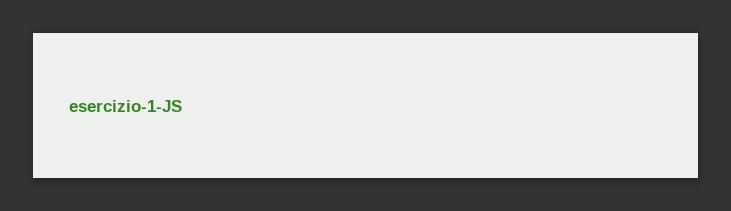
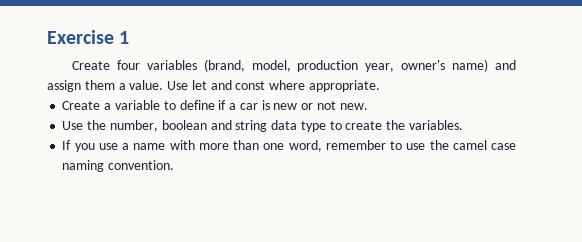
- esercizio-1-JS
+ Exercise 1
+ Create four variables (brand, model, production year, owner's name) and assign them a value. Use let and const where appropriate.
+ Create a variable to define if a car is new or not new.
+ Use the number, boolean and string data type to create the variables.
+ If you use a name with more than one word, remember to use the camel case naming convention.

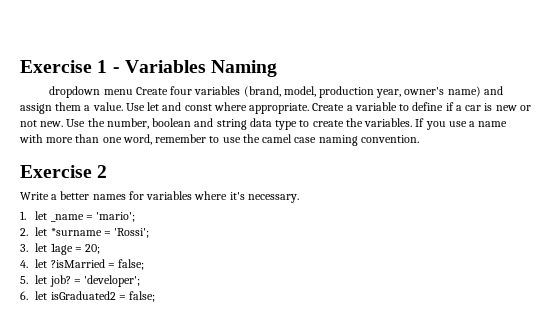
- Exercise 1
- Create four variables (brand, model, production year, owner's name) and assign them a value.
+ Exercise 1 - Variables Naming
+ dropdown menu Create four variables (brand, model, production year, owner's name) and assign them a value.
- Use let and const where appropriate.
- Create a variable to define if a car is new or not new.
- Use the number, boolean and string data type to create the variables.
- If you use a name with more than one word, remember to use the camel case naming convention.
+ Use let and const where appropriate. Create a variable to define if a car is new or not new. Use the number, boolean and string data type to create the variables. If you use a name with more than one word, remember to use the camel case naming convention.
+ Exercise 2
+ Write a better names for variables where it's necessary.
+ 1. let _name = 'mario';
+ 2. let *surname = 'Rossi';
+ 3. let 1age = 20;
+ 4. let ?isMarried = false;
+ 5. let job? = 'developer';
+ 6. let isGraduated2 = false;

